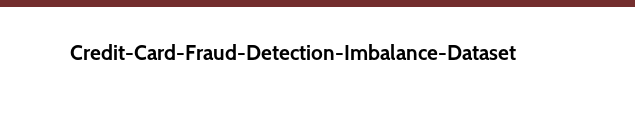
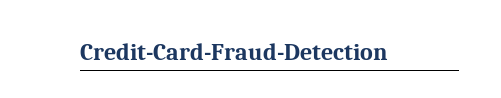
- Credit-Card-Fraud-Detection-Imbalance-Dataset
+ Credit-Card-Fraud-Detection

